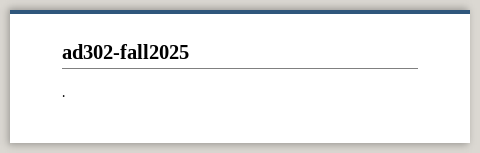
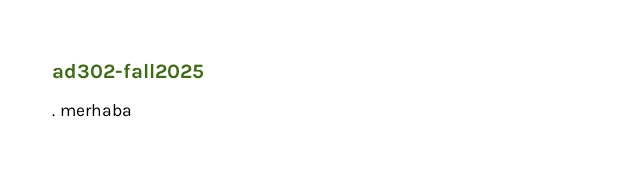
- .
+ . merhaba

